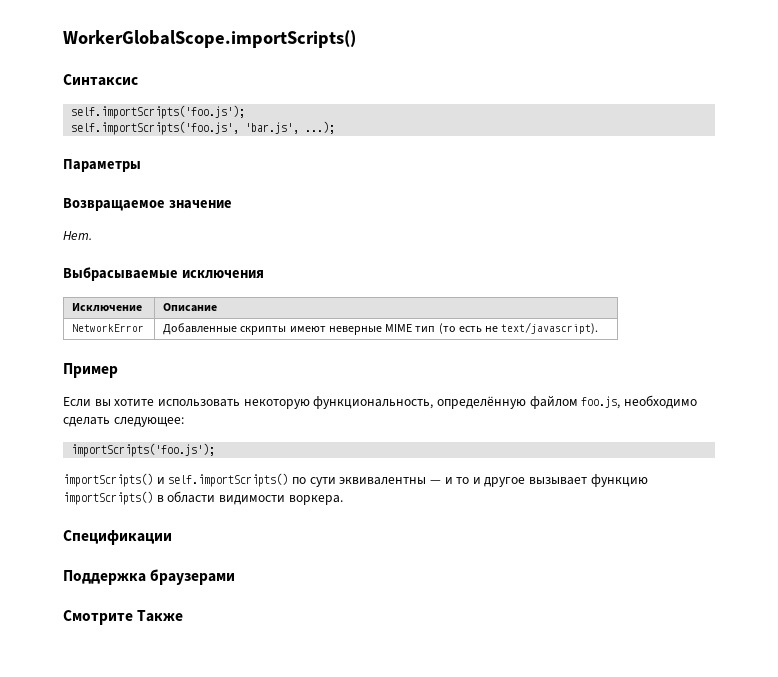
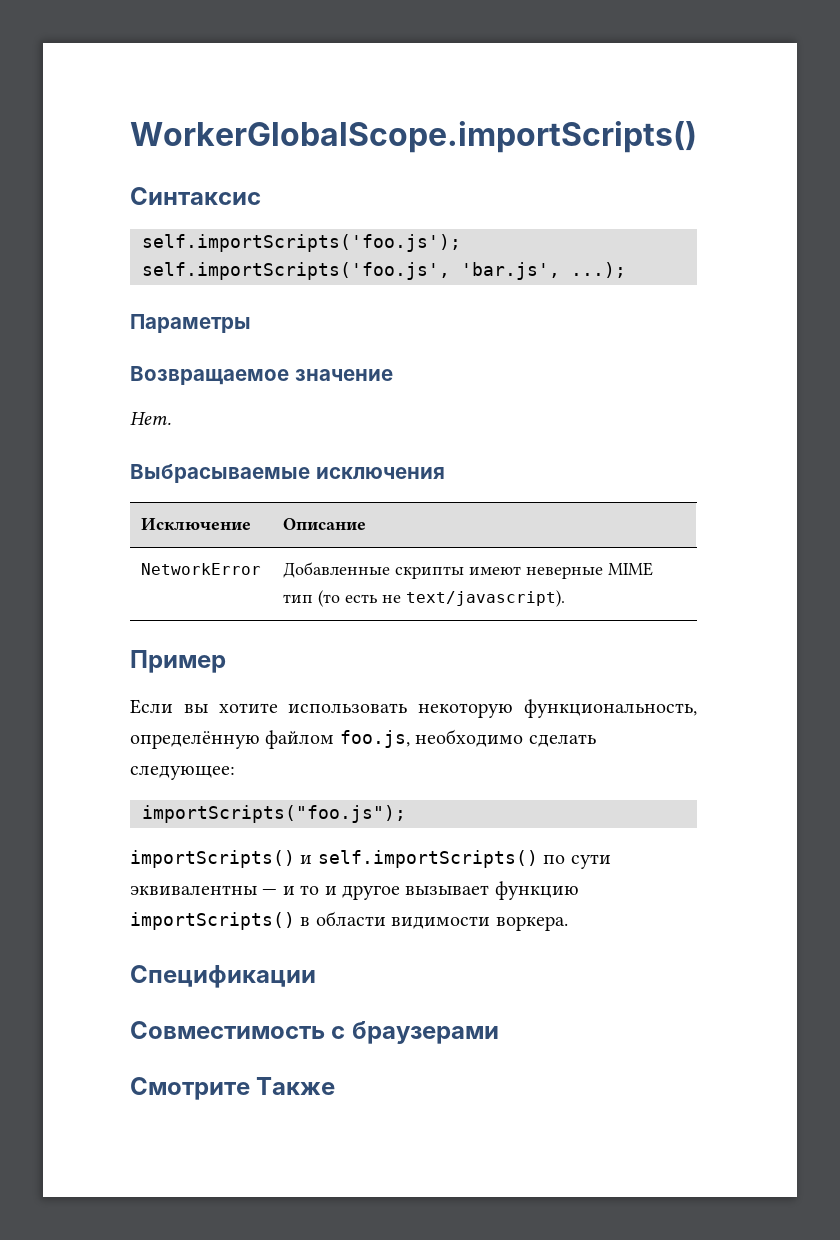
- importScripts('foo.js');
+ importScripts("foo.js");
- Поддержка браузерами
+ Совместимость с браузерами

